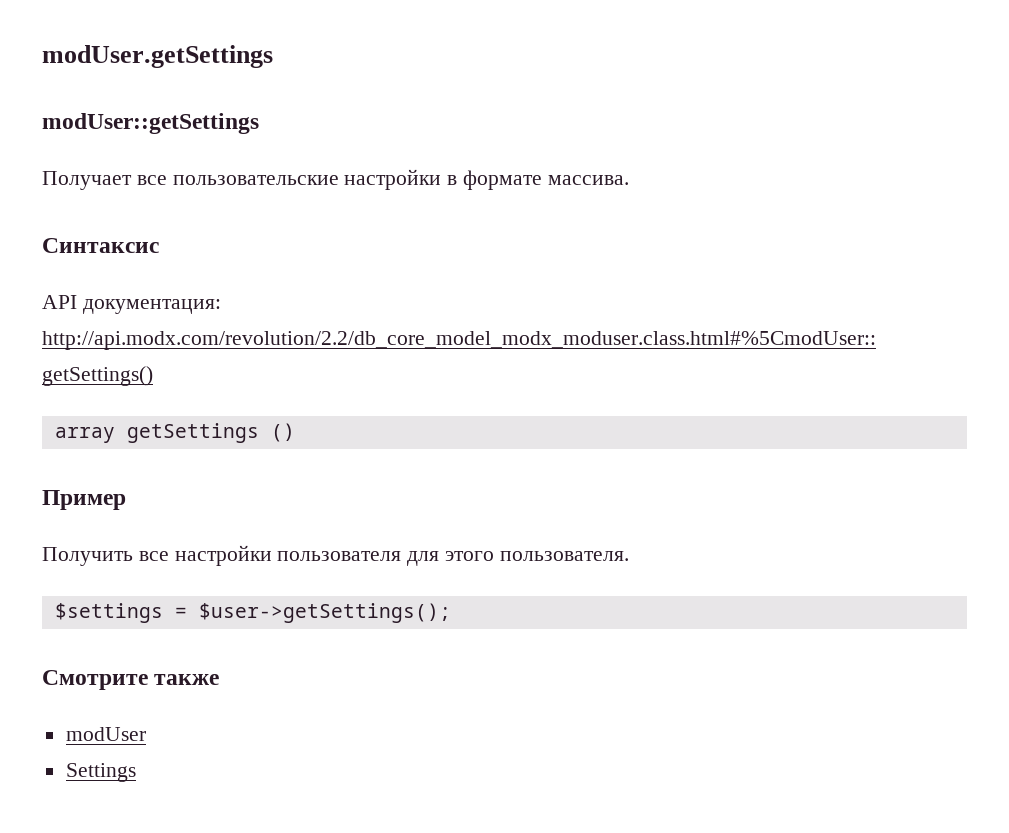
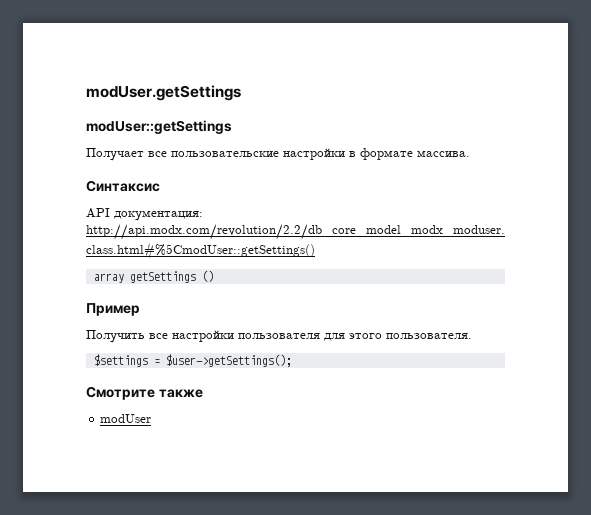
- Settings

